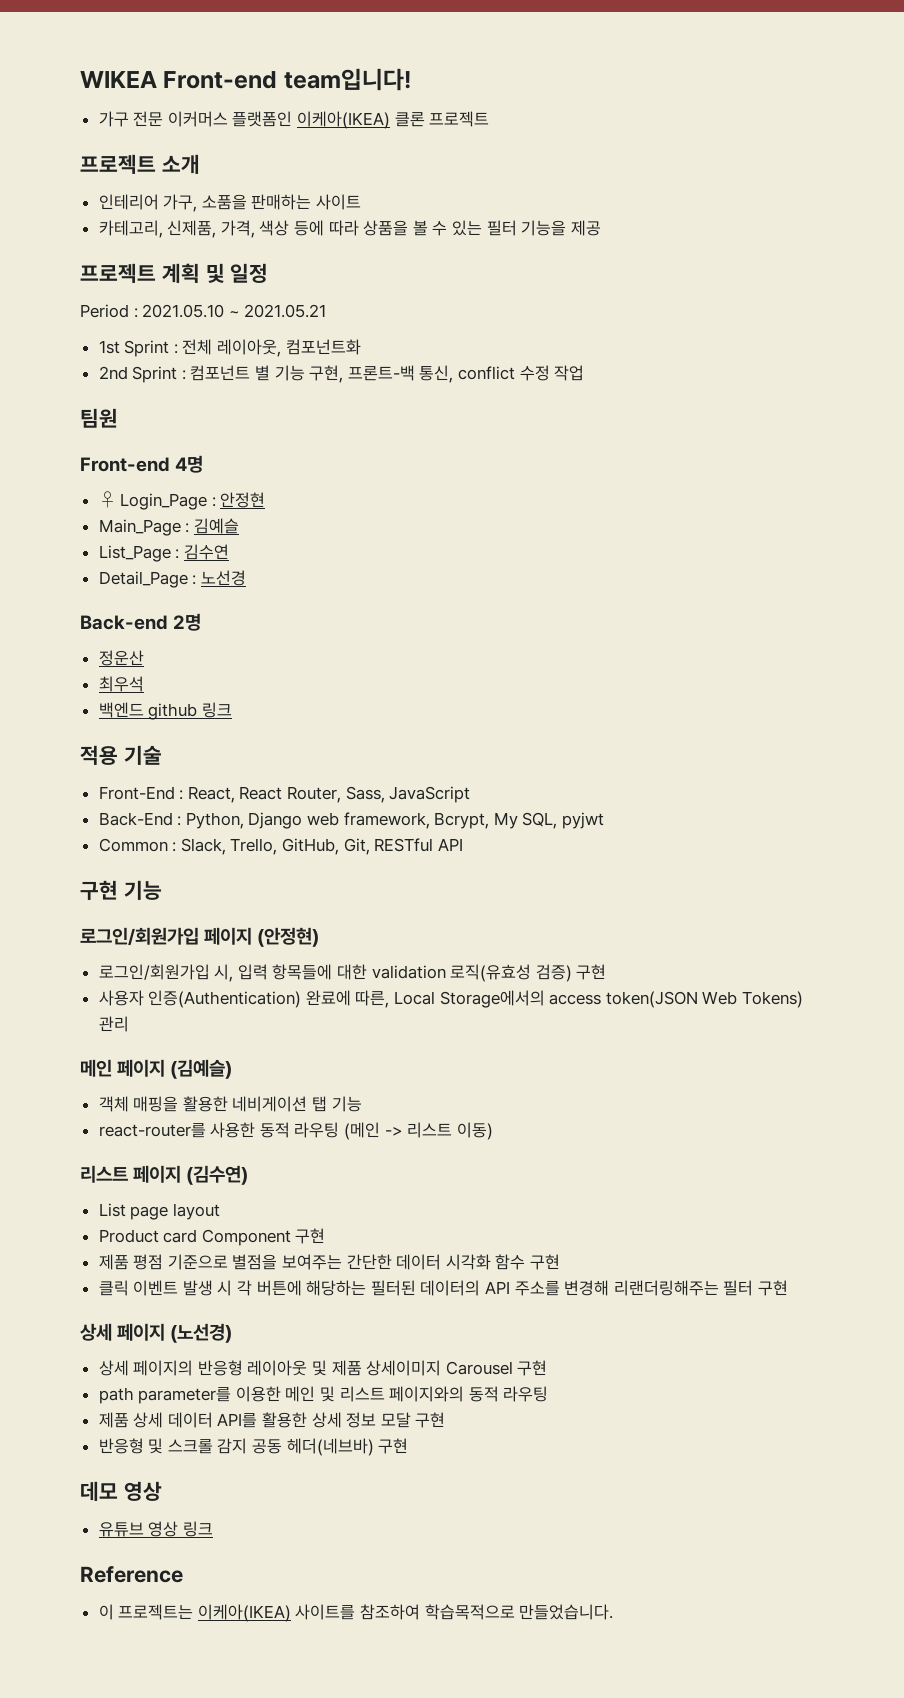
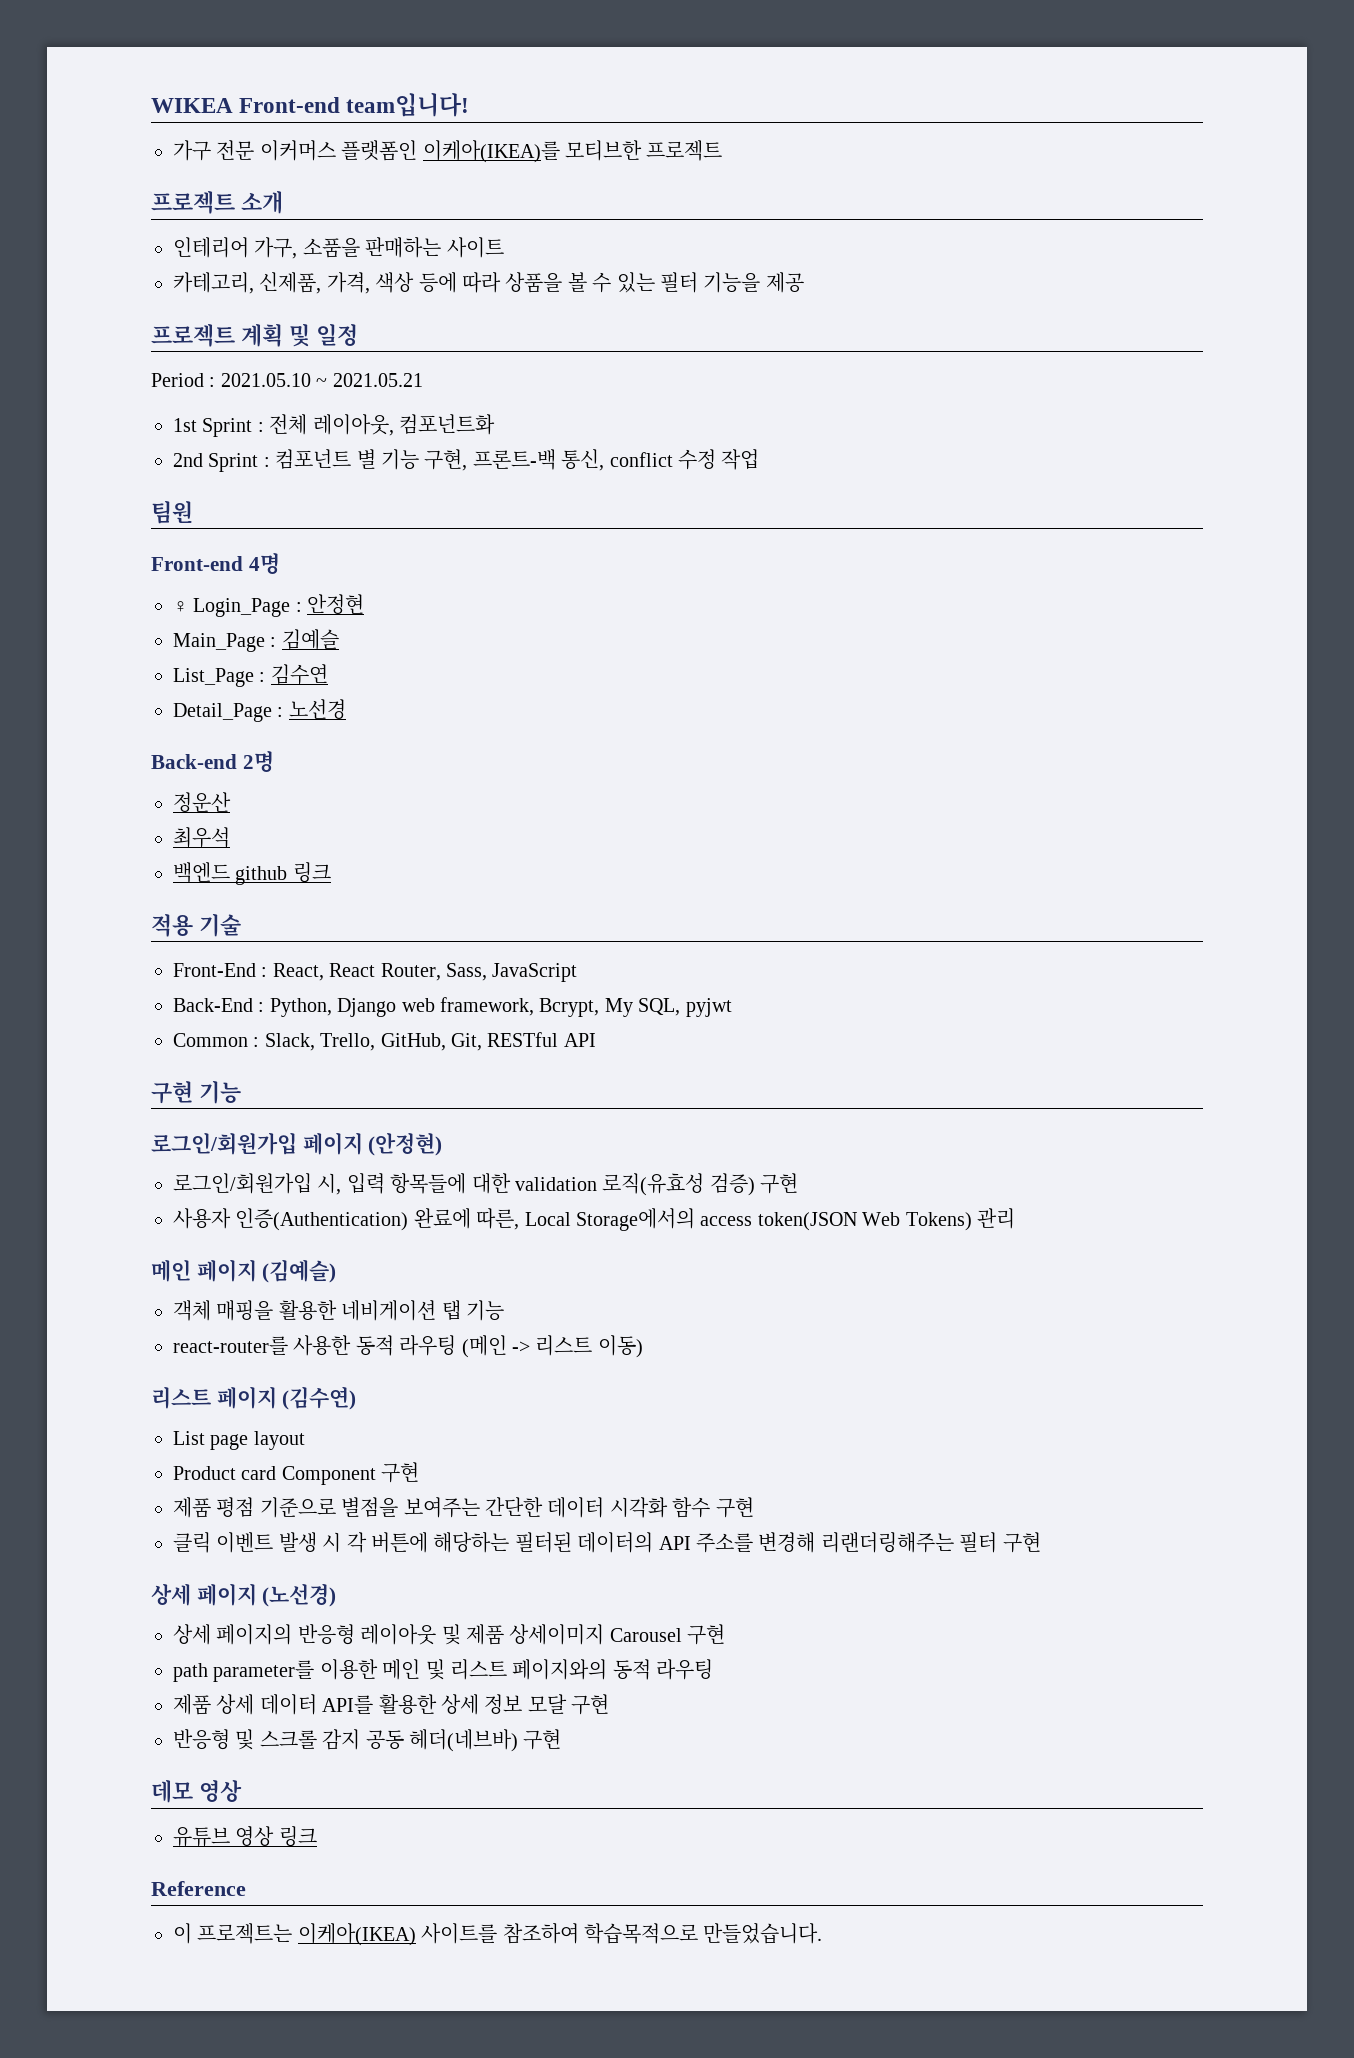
- 가구 전문 이커머스 플랫폼인 이케아(IKEA) 클론 프로젝트
+ 가구 전문 이커머스 플랫폼인 이케아(IKEA)를 모티브한 프로젝트

